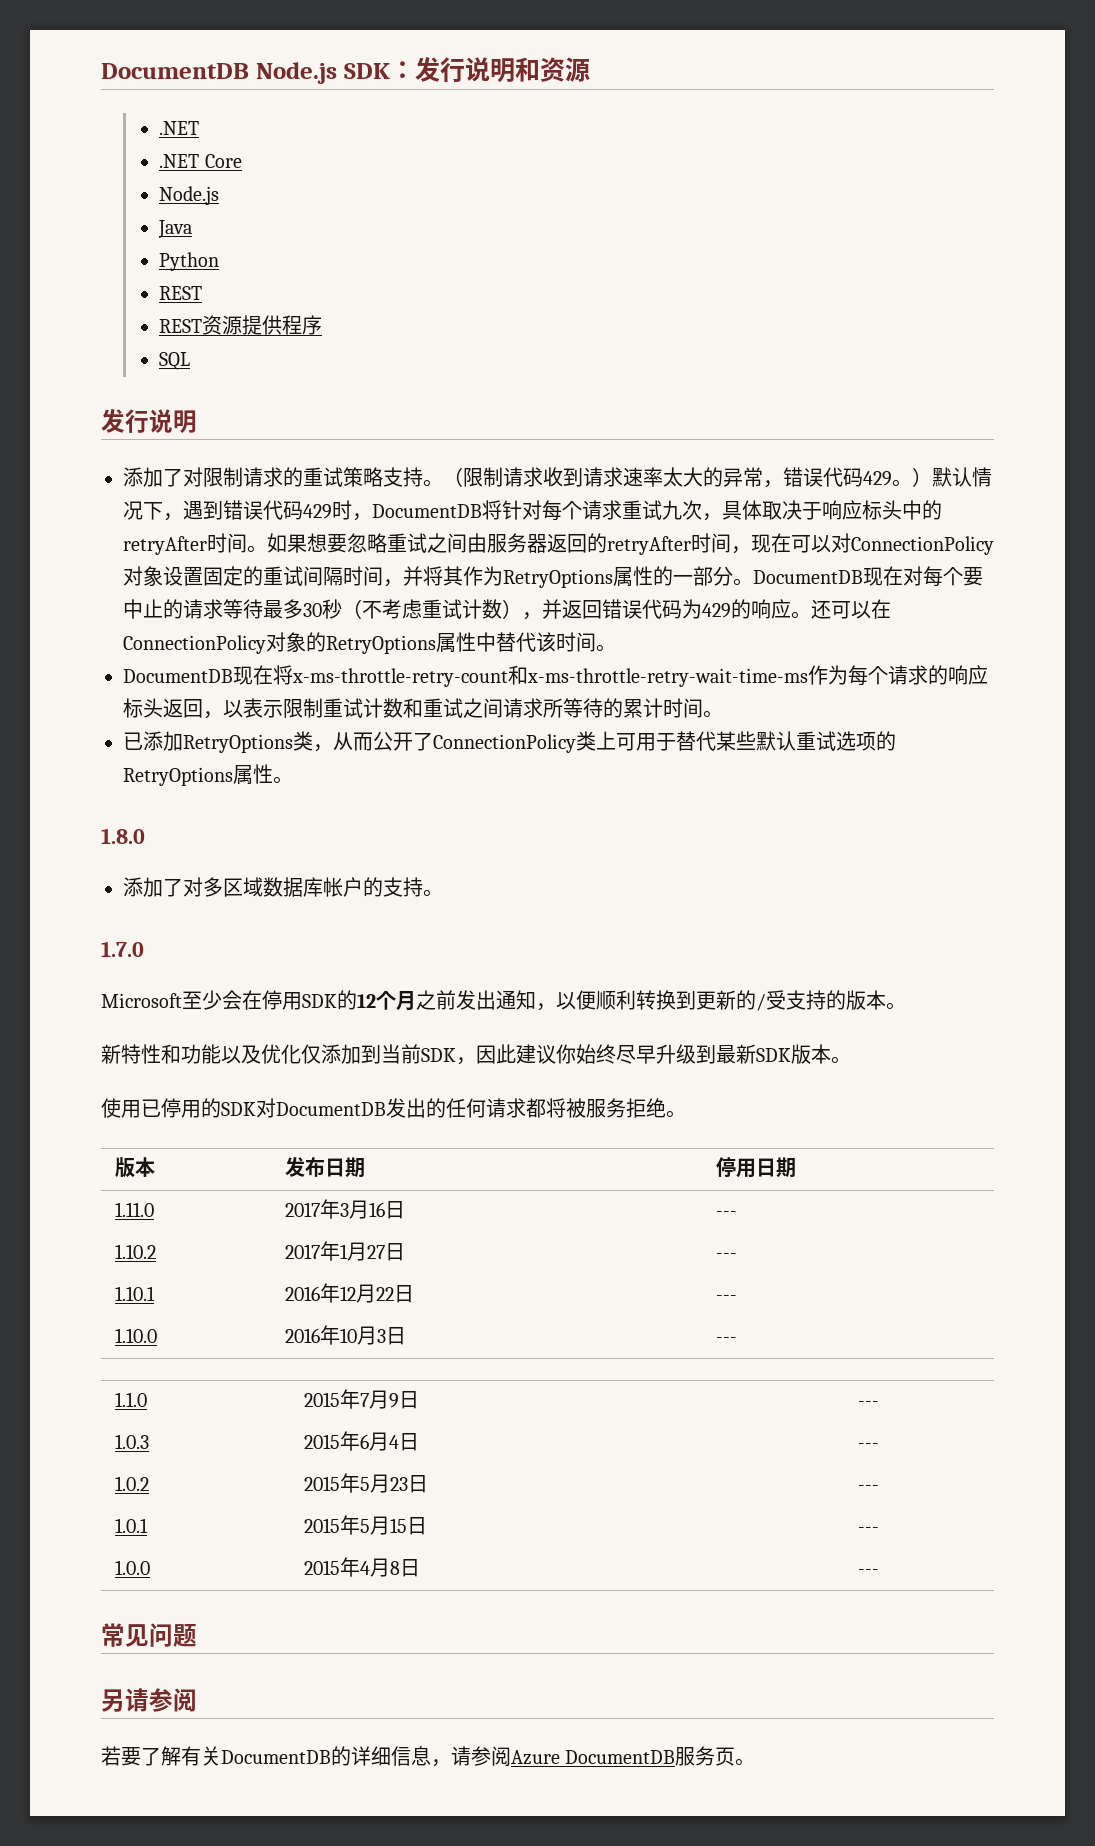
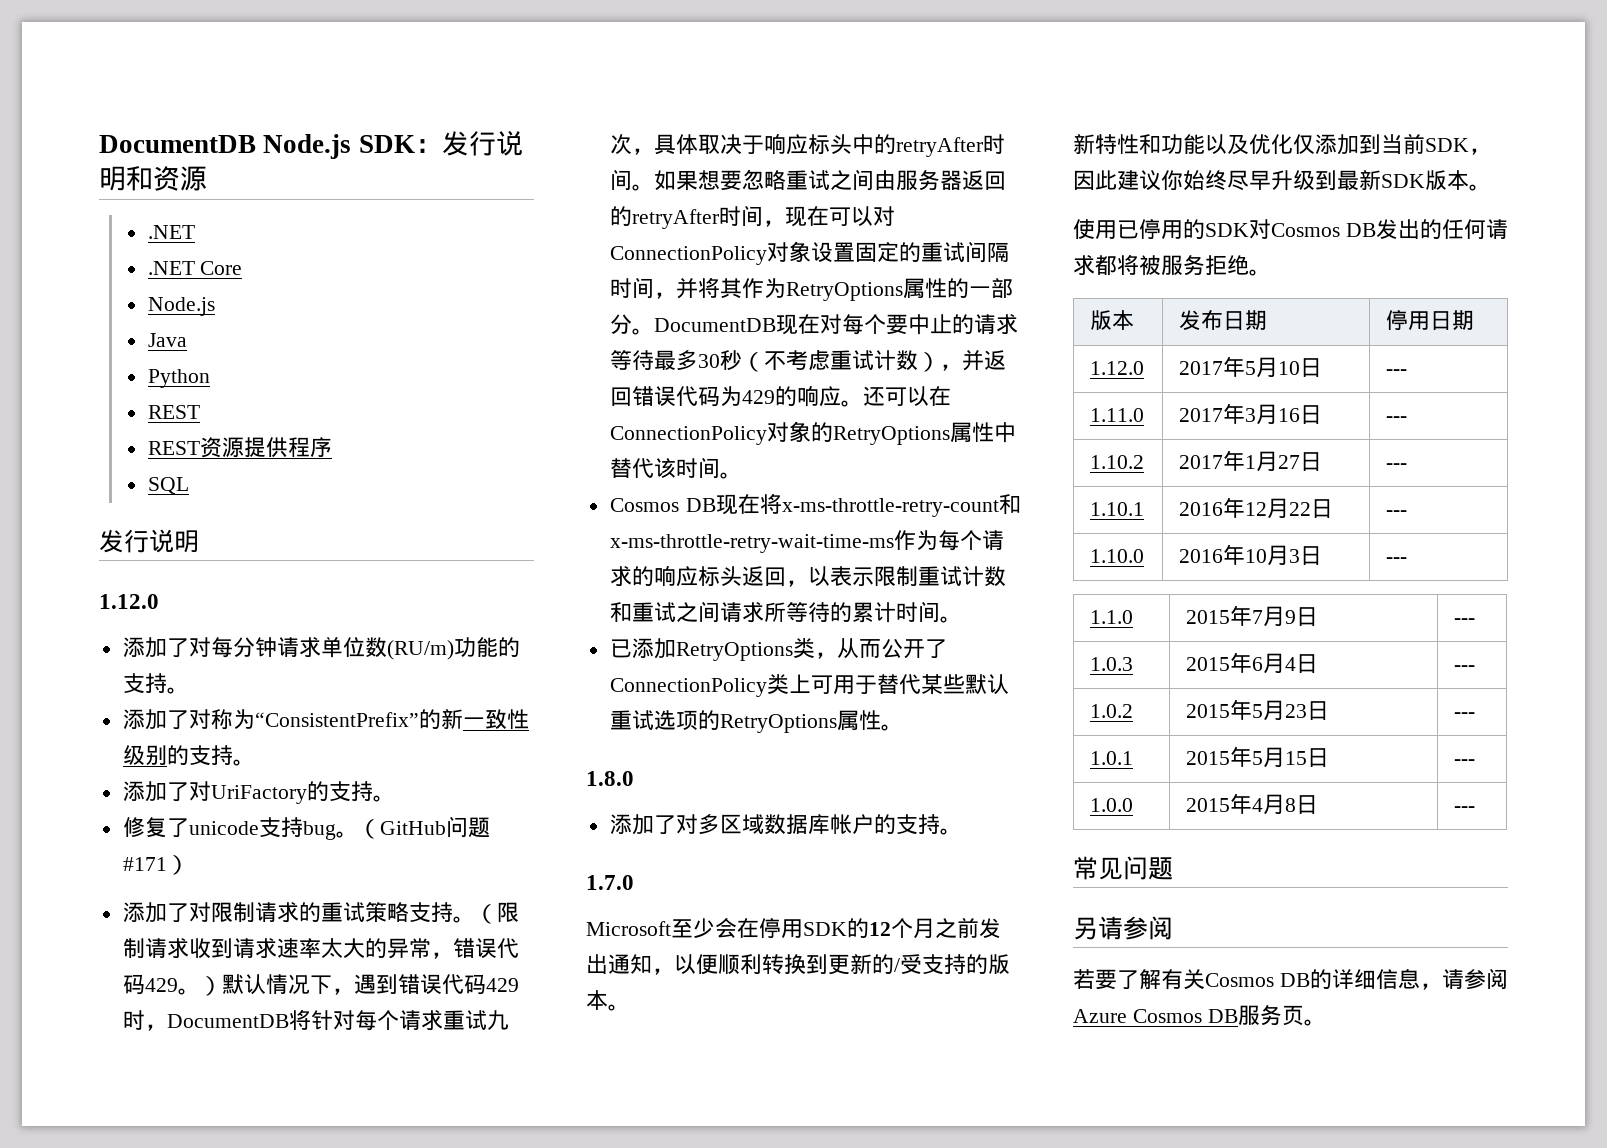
  SQL
  发行说明
+ 1.12.0
+ 添加了对每分钟请求单位数(RU/m)功能的支持。
+ 添加了对称为“ConsistentPrefix”的新一致性级别的支持。
+ 添加了对UriFactory的支持。
+ 修复了unicode支持bug。（GitHub问题#171）
- DocumentDB现在将x-ms-throttle-retry-count和x-ms-throttle-retry-wait-time-ms作为每个请求的响应标头返回，以表示限制重试计数和重试之间请求所等待的累计时间。
+ Cosmos DB现在将x-ms-throttle-retry-count和x-ms-throttle-retry-wait-time-ms作为每个请求的响应标头返回，以表示限制重试计数和重试之间请求所等待的累计时间。
- 使用已停用的SDK对DocumentDB发出的任何请求都将被服务拒绝。
+ 使用已停用的SDK对Cosmos DB发出的任何请求都将被服务拒绝。
+ 1.12.0 | 2017年5月10日 | ---
- 若要了解有关DocumentDB的详细信息，请参阅Azure DocumentDB服务页。
+ 若要了解有关Cosmos DB的详细信息，请参阅Azure Cosmos DB服务页。

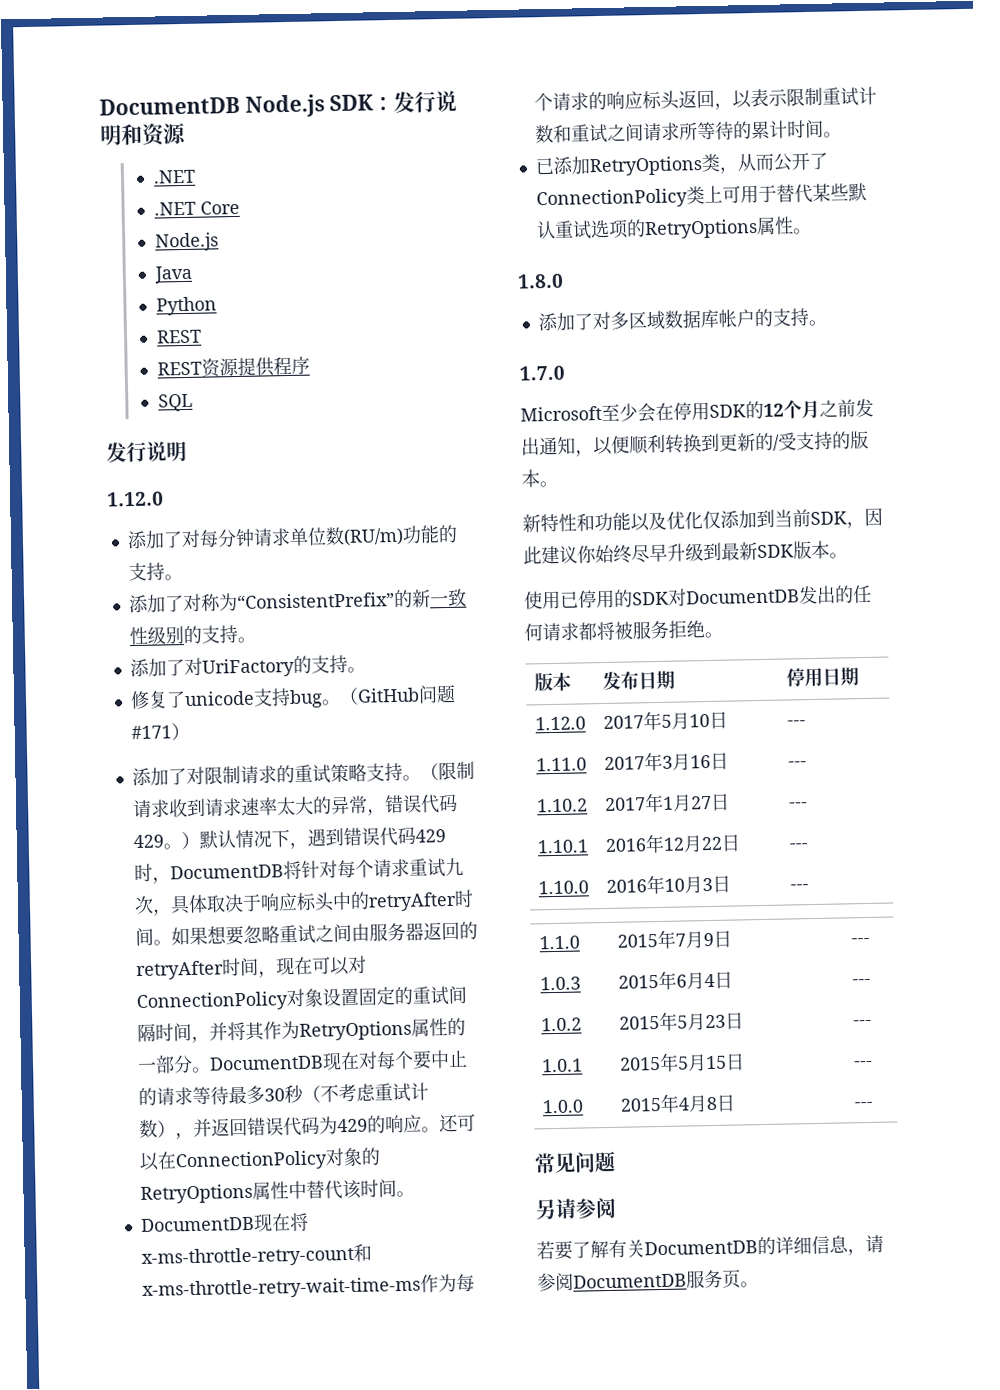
- Cosmos DB现在将x-ms-throttle-retry-count和x-ms-throttle-retry-wait-time-ms作为每个请求的响应标头返回，以表示限制重试计数和重试之间请求所等待的累计时间。
+ DocumentDB现在将x-ms-throttle-retry-count和x-ms-throttle-retry-wait-time-ms作为每个请求的响应标头返回，以表示限制重试计数和重试之间请求所等待的累计时间。
- 使用已停用的SDK对Cosmos DB发出的任何请求都将被服务拒绝。
+ 使用已停用的SDK对DocumentDB发出的任何请求都将被服务拒绝。
- 若要了解有关Cosmos DB的详细信息，请参阅Azure Cosmos DB服务页。
+ 若要了解有关DocumentDB的详细信息，请参阅DocumentDB服务页。

